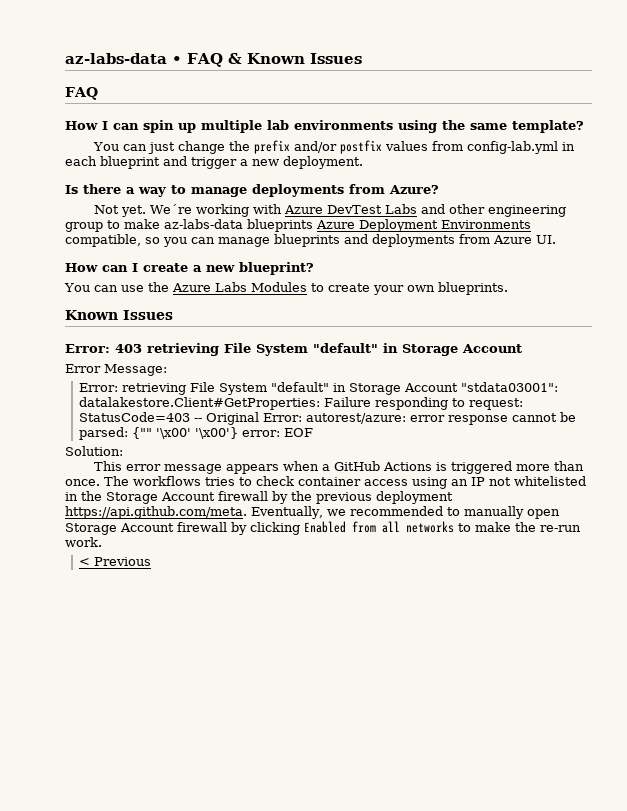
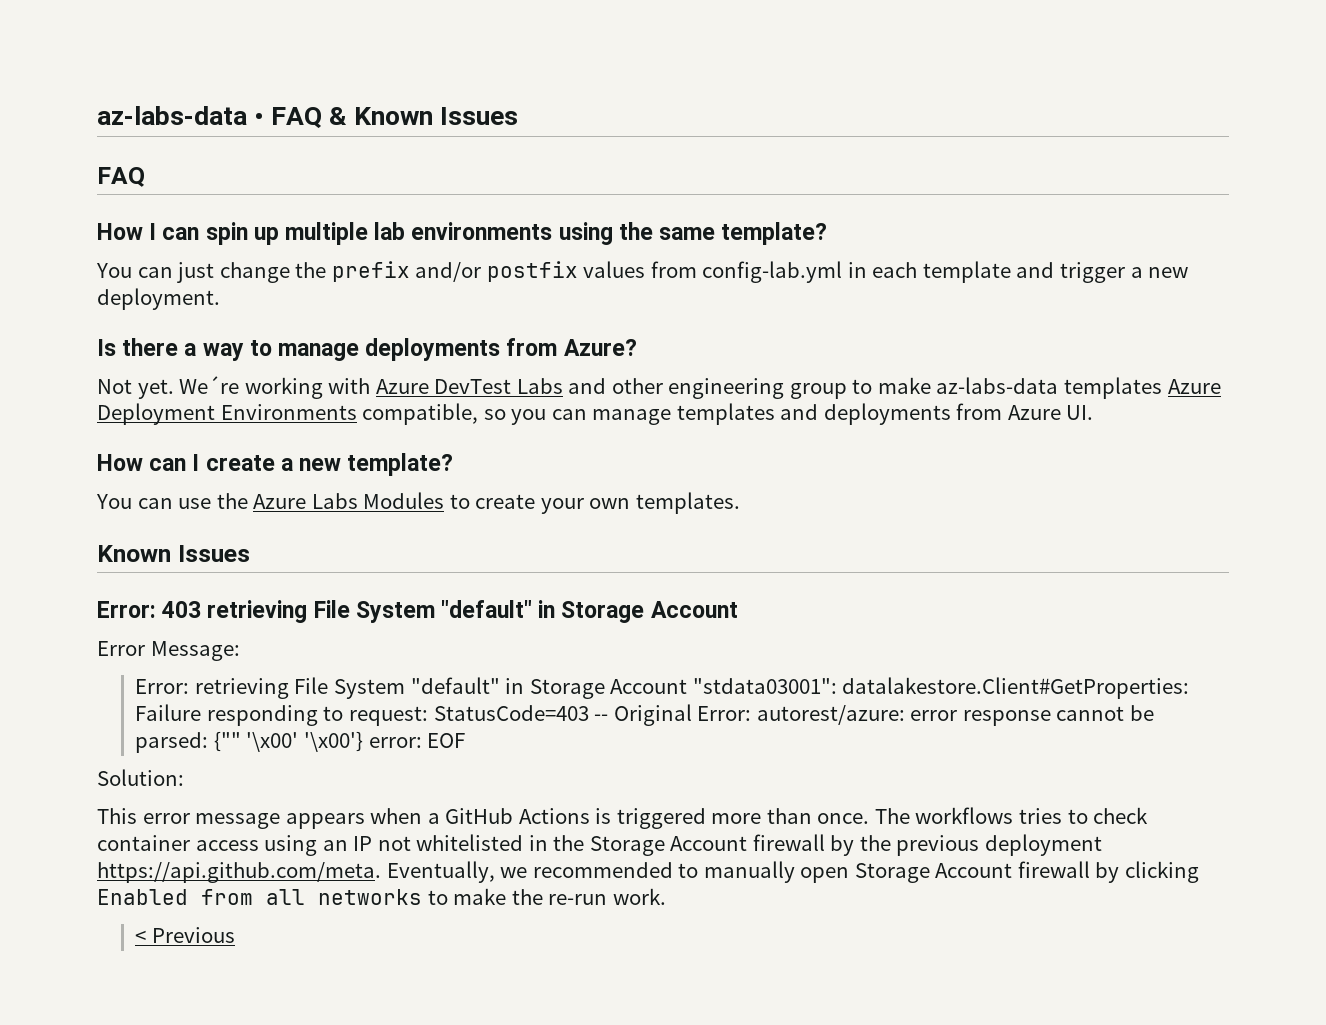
- You can just change the prefix and/or postfix values from config-lab.yml in each blueprint and trigger a new deployment.
+ You can just change the prefix and/or postfix values from config-lab.yml in each template and trigger a new deployment.
- We´re working with Azure DevTest Labs and other engineering group to make az-labs-data blueprints Azure Deployment Environments compatible, so you can manage blueprints and deployments from Azure UI.
+ We´re working with Azure DevTest Labs and other engineering group to make az-labs-data templates Azure Deployment Environments compatible, so you can manage templates and deployments from Azure UI.
- How can I create a new blueprint?
+ How can I create a new template?
- You can use the Azure Labs Modules to create your own blueprints.
+ You can use the Azure Labs Modules to create your own templates.

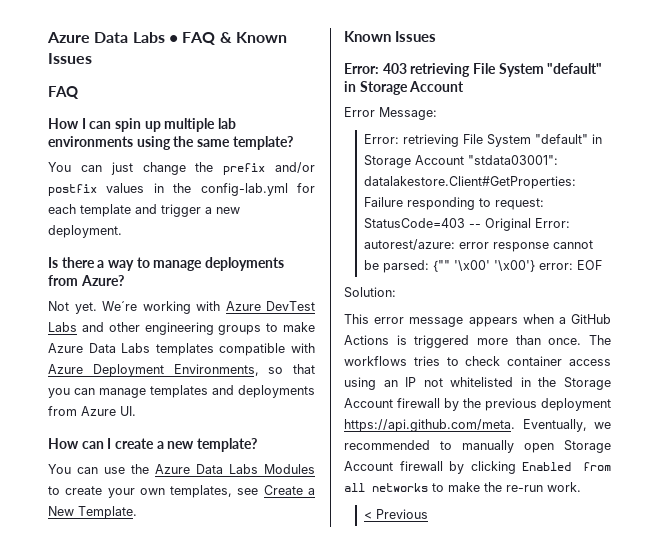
- az-labs-data • FAQ & Known Issues
+ Azure Data Labs • FAQ & Known Issues
- You can just change the prefix and/or postfix values from config-lab.yml in each template and trigger a new deployment.
+ You can just change the prefix and/or postfix values in the config-lab.yml for each template and trigger a new deployment.
- We´re working with Azure DevTest Labs and other engineering group to make az-labs-data templates Azure Deployment Environments compatible, so you can manage templates and deployments from Azure UI.
+ We´re working with Azure DevTest Labs and other engineering groups to make Azure Data Labs templates compatible with Azure Deployment Environments, so that you can manage templates and deployments from Azure UI.
- You can use the Azure Labs Modules to create your own templates.
+ You can use the Azure Data Labs Modules to create your own templates, see Create a New Template.

